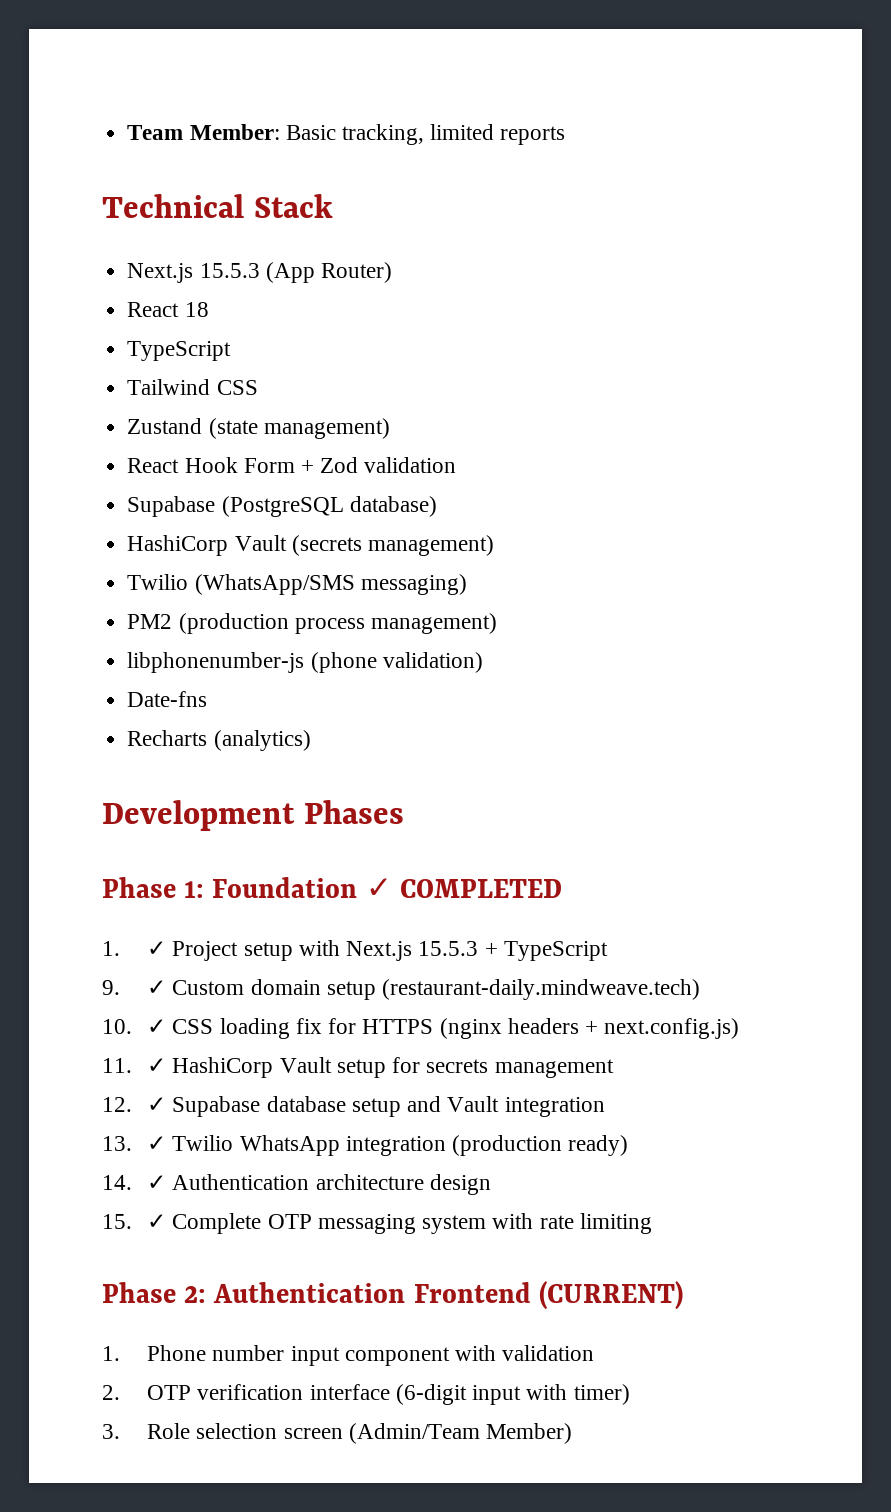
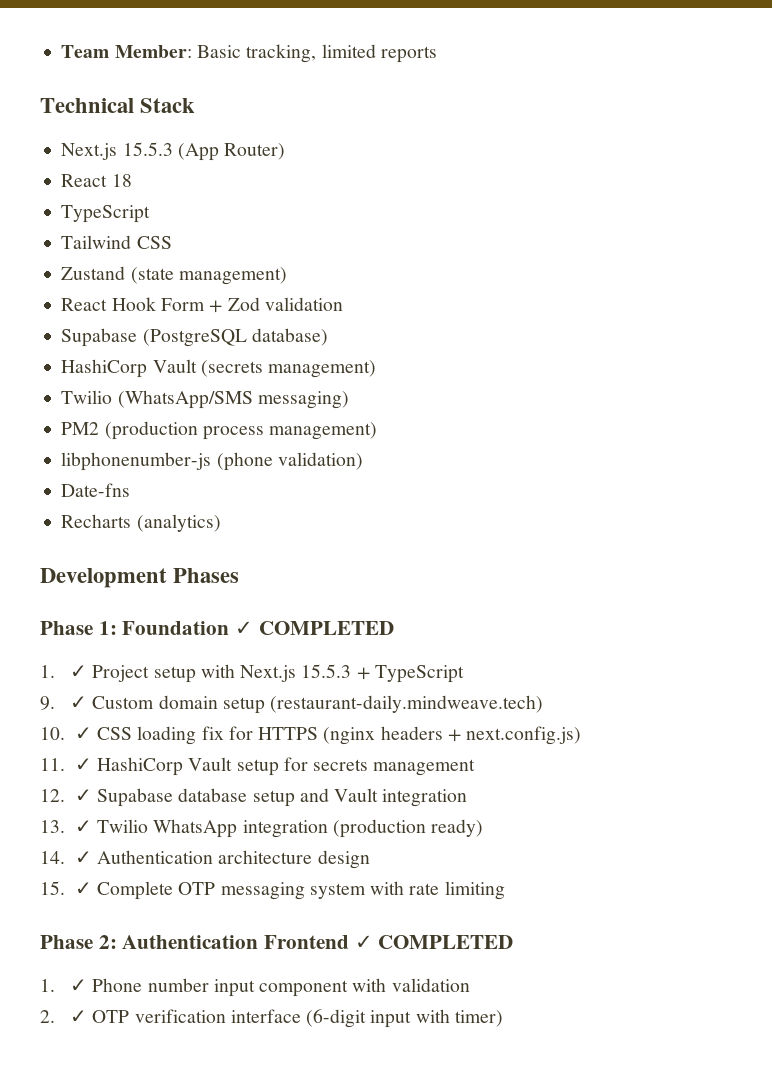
- Phase 2: Authentication Frontend (CURRENT)
- 1. Phone number input component with validation
+ Phase 2: Authentication Frontend ✓ COMPLETED
+ 1. ✓ Phone number input component with validation
- 2. OTP verification interface (6-digit input with timer)
+ 2. ✓ OTP verification interface (6-digit input with timer)
- 3. Role selection screen (Admin/Team Member)

